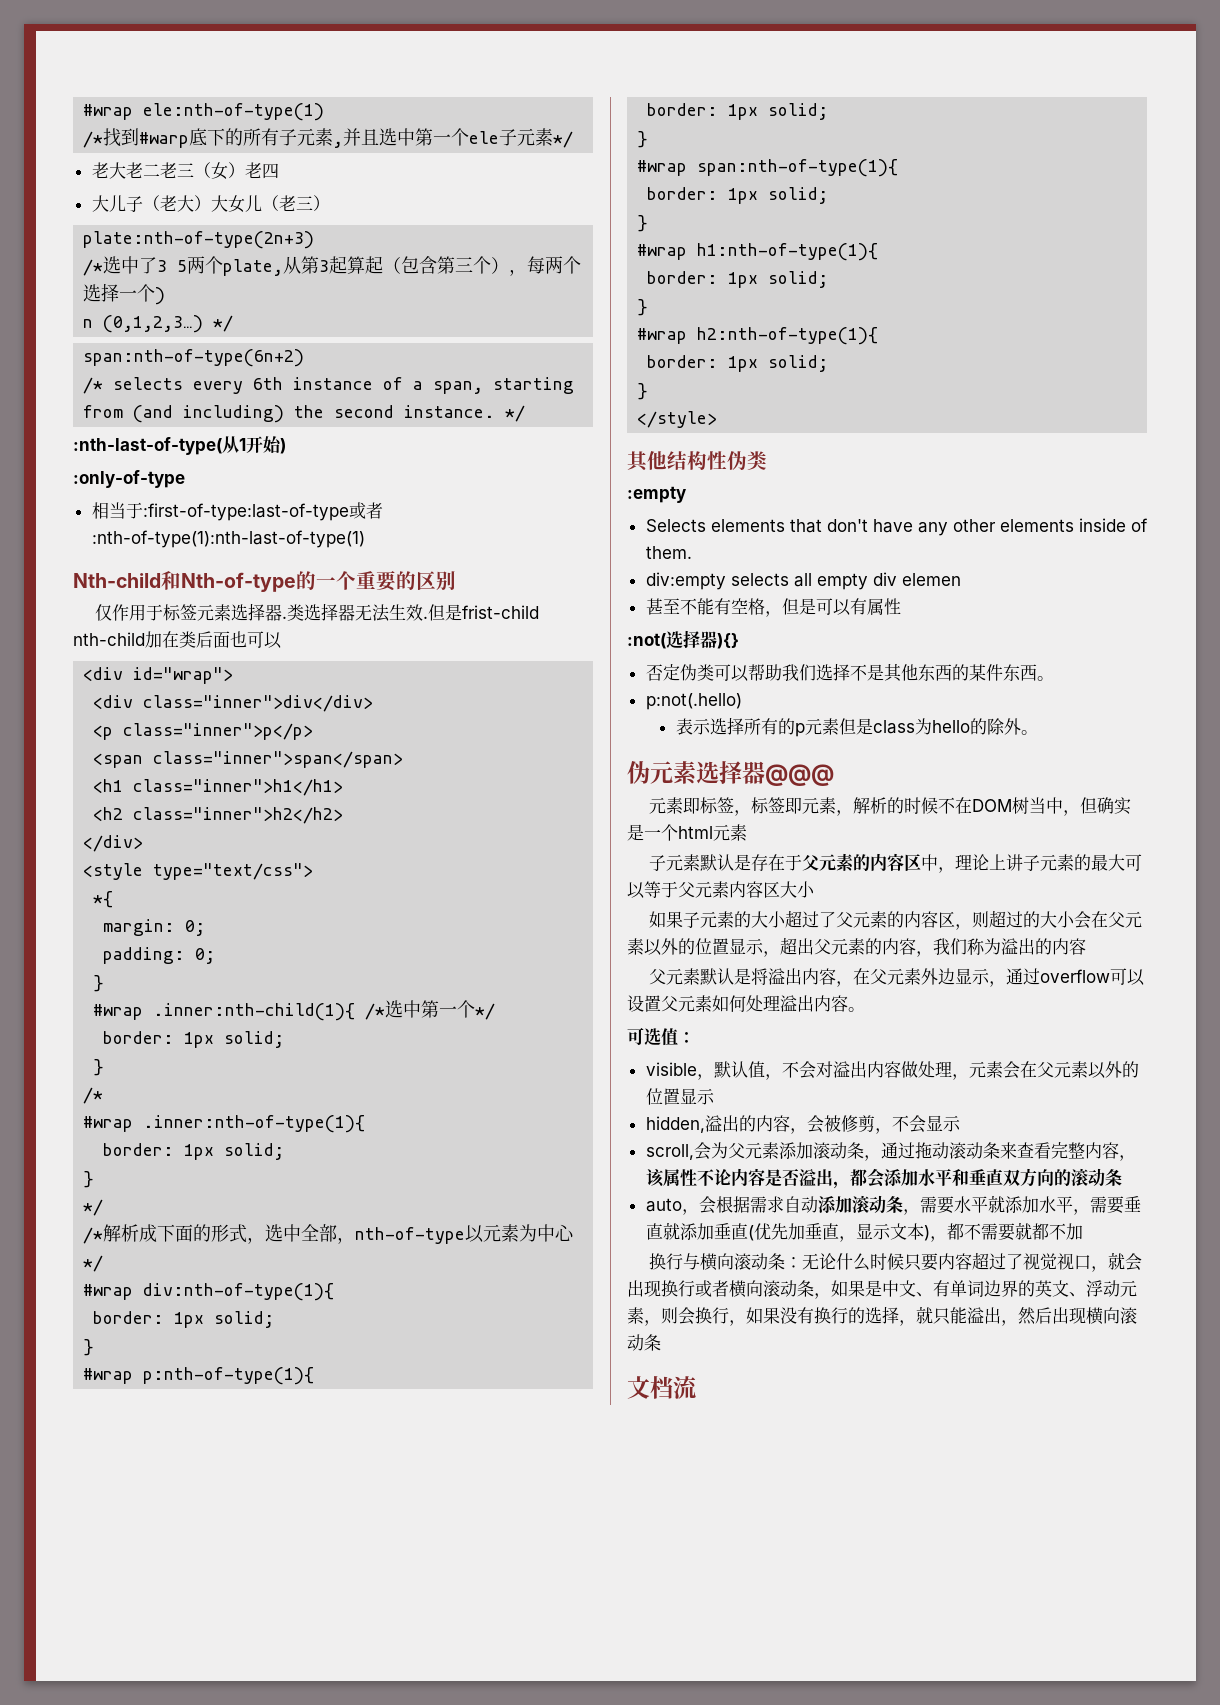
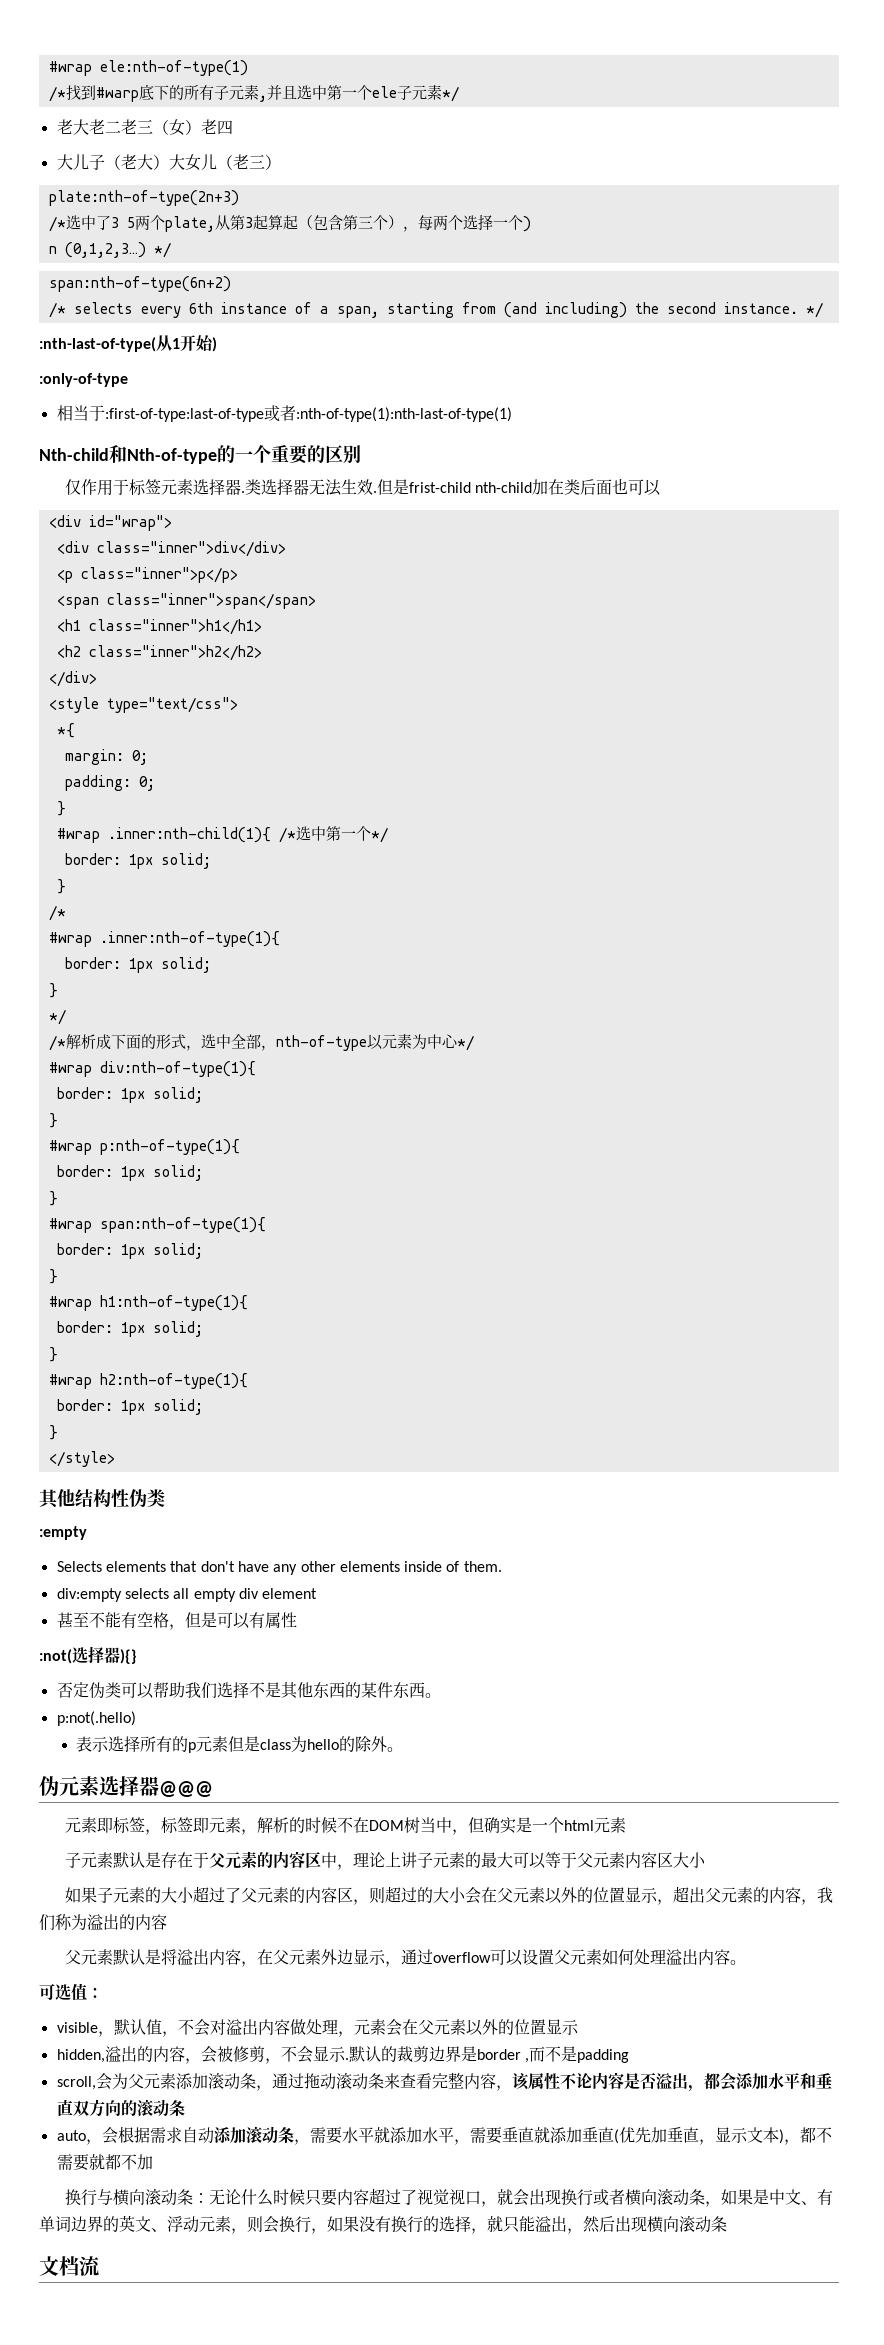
- div:empty selects all empty div elemen
+ div:empty selects all empty div element
- hidden,溢出的内容，会被修剪，不会显示
+ hidden,溢出的内容，会被修剪，不会显示.默认的裁剪边界是border ,而不是padding

